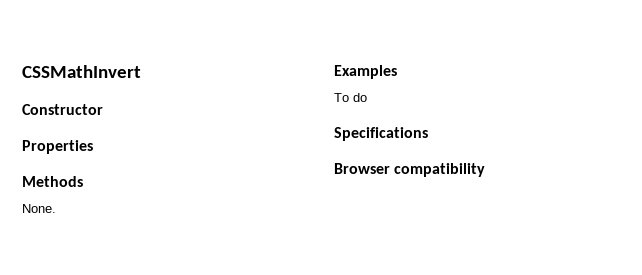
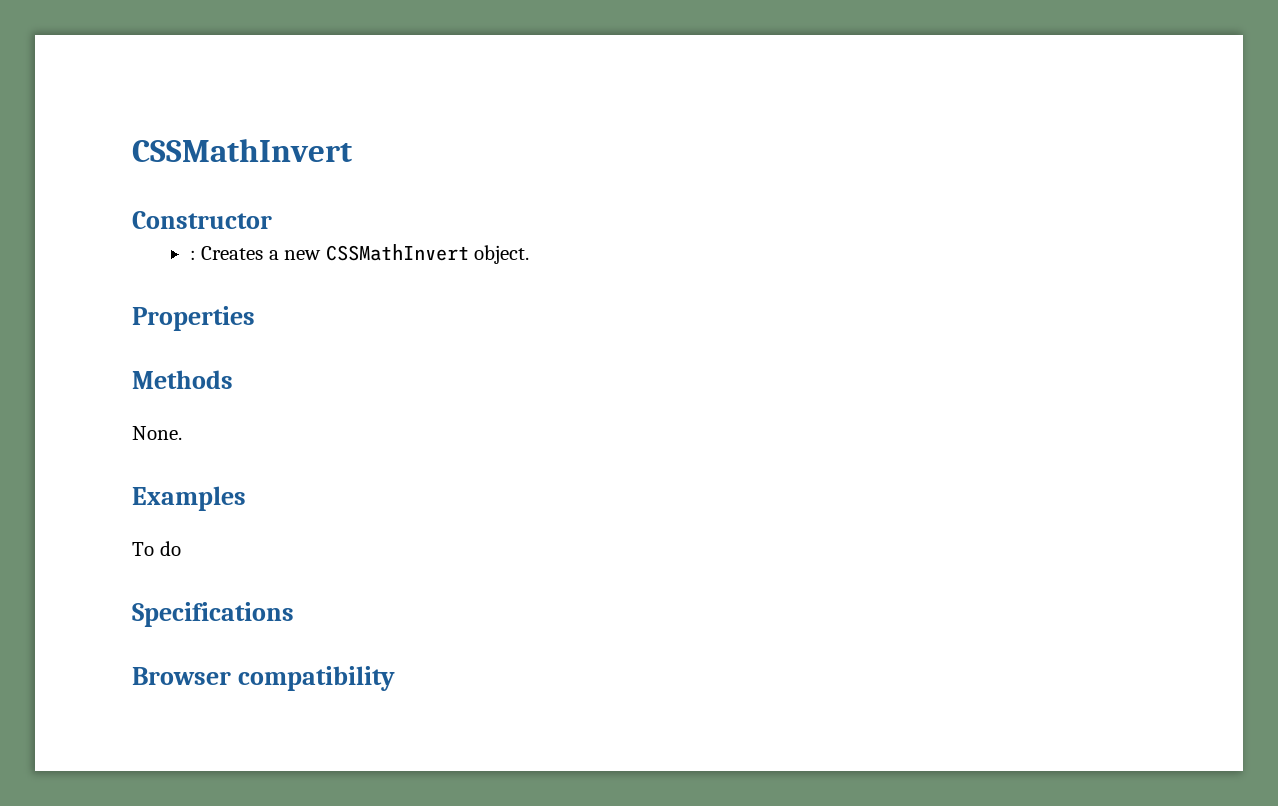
+ : Creates a new CSSMathInvert object.

